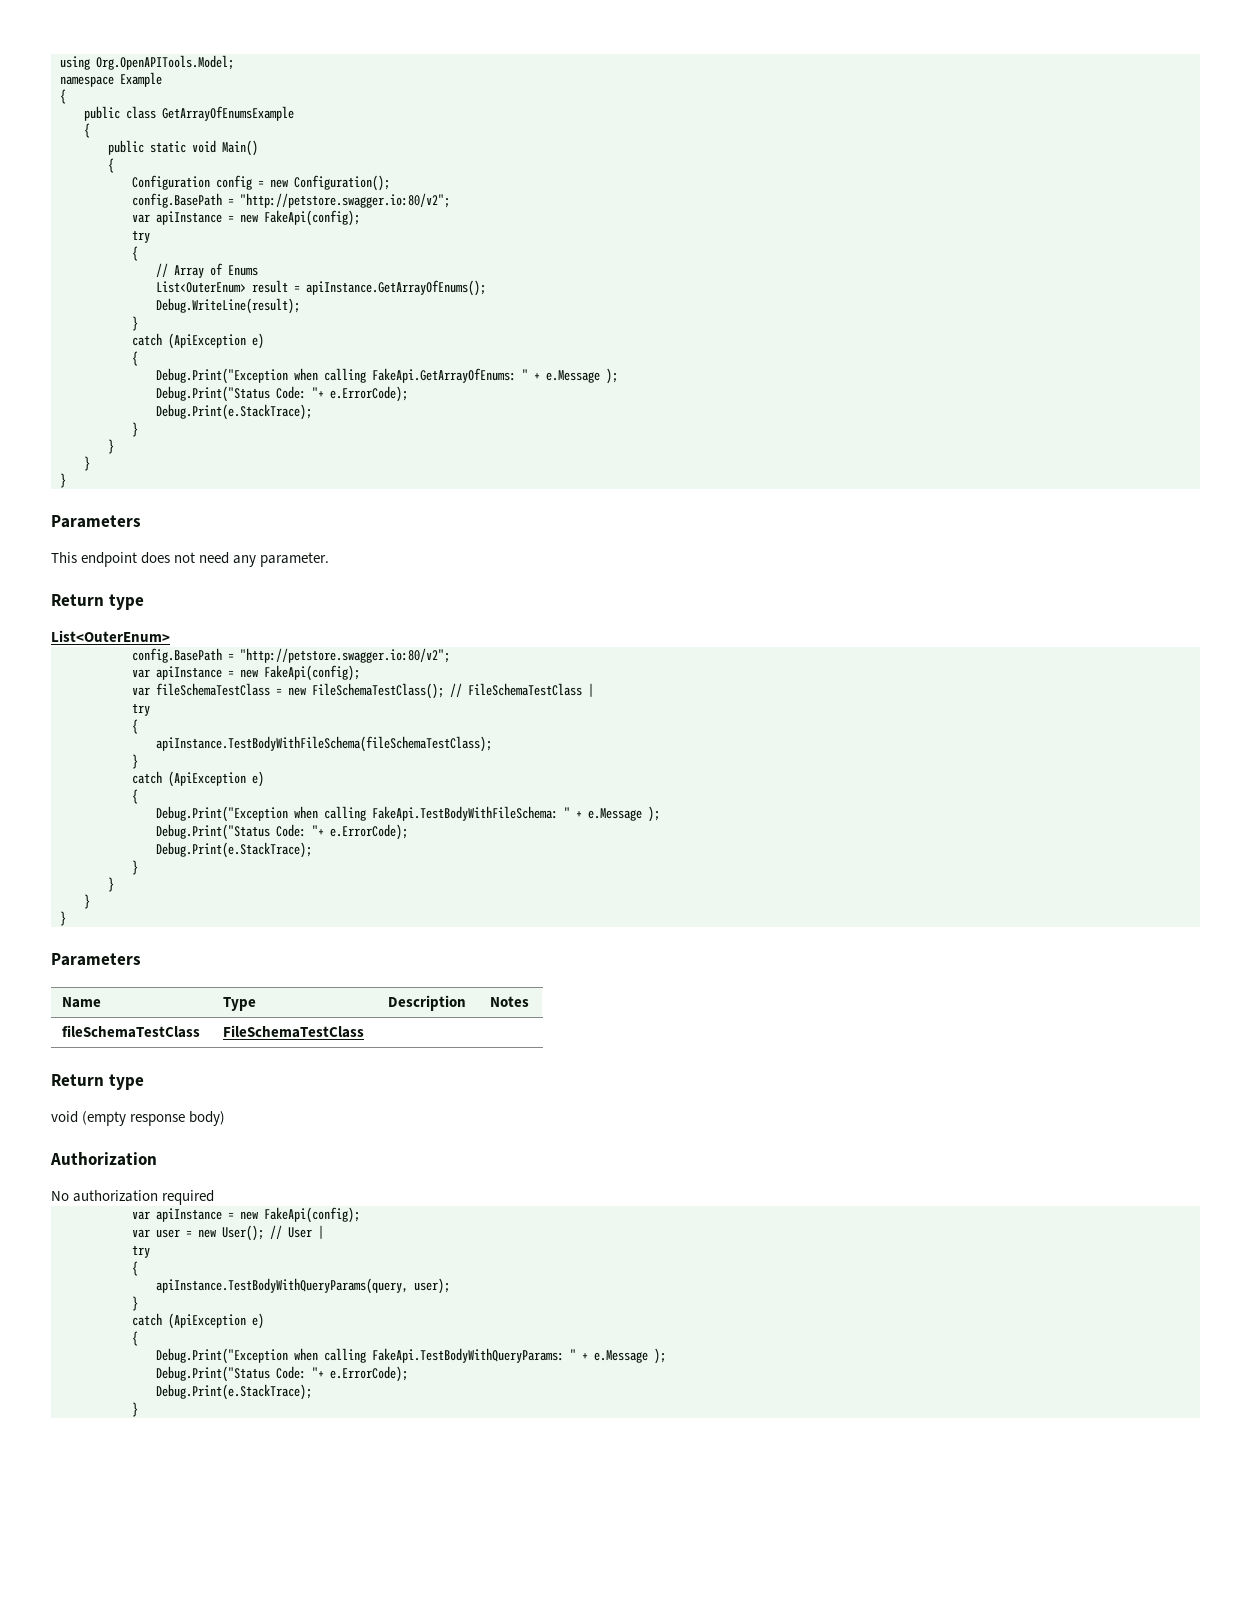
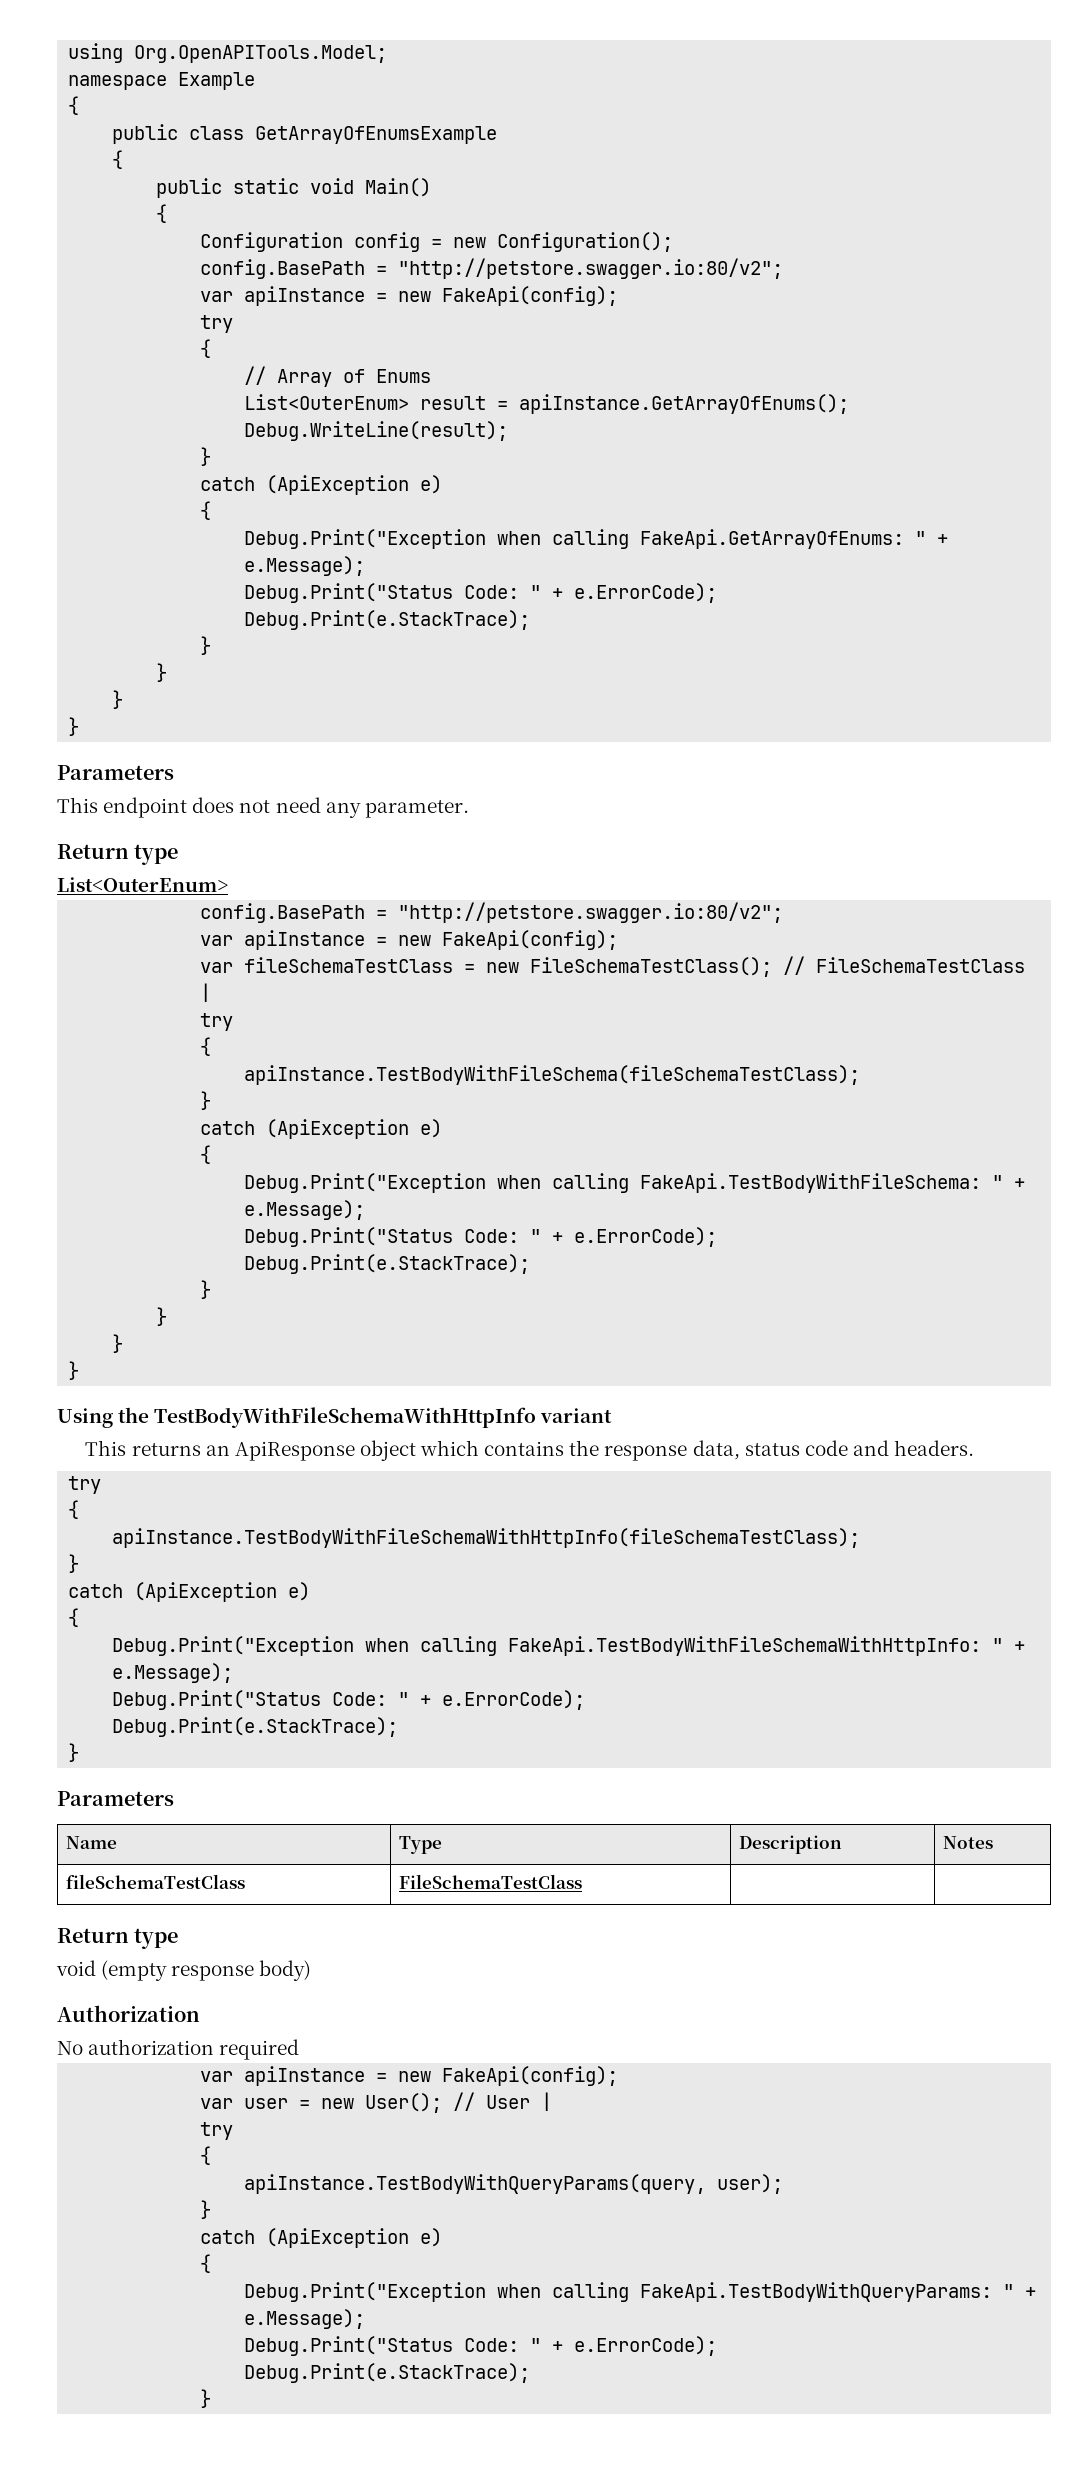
- Debug.Print("Exception when calling FakeApi.GetArrayOfEnums: " + e.Message );
- Debug.Print("Status Code: "+ e.ErrorCode);
+ Debug.Print("Exception when calling FakeApi.GetArrayOfEnums: " + e.Message);
+ Debug.Print("Status Code: " + e.ErrorCode);
- Debug.Print("Exception when calling FakeApi.TestBodyWithFileSchema: " + e.Message );
- Debug.Print("Status Code: "+ e.ErrorCode);
+ Debug.Print("Exception when calling FakeApi.TestBodyWithFileSchema: " + e.Message);
+ Debug.Print("Status Code: " + e.ErrorCode);
  Debug.Print(e.StackTrace);
  }
  }
  }
+ }
+ Using the TestBodyWithFileSchemaWithHttpInfo variant
+ This returns an ApiResponse object which contains the response data, status code and headers.
+ try
+ {
+ apiInstance.TestBodyWithFileSchemaWithHttpInfo(fileSchemaTestClass);
+ }
+ catch (ApiException e)
+ {
+ Debug.Print("Exception when calling FakeApi.TestBodyWithFileSchemaWithHttpInfo: " + e.Message);
+ Debug.Print("Status Code: " + e.ErrorCode);
+ Debug.Print(e.StackTrace);
- Debug.Print("Exception when calling FakeApi.TestBodyWithQueryParams: " + e.Message );
- Debug.Print("Status Code: "+ e.ErrorCode);
+ Debug.Print("Exception when calling FakeApi.TestBodyWithQueryParams: " + e.Message);
+ Debug.Print("Status Code: " + e.ErrorCode);

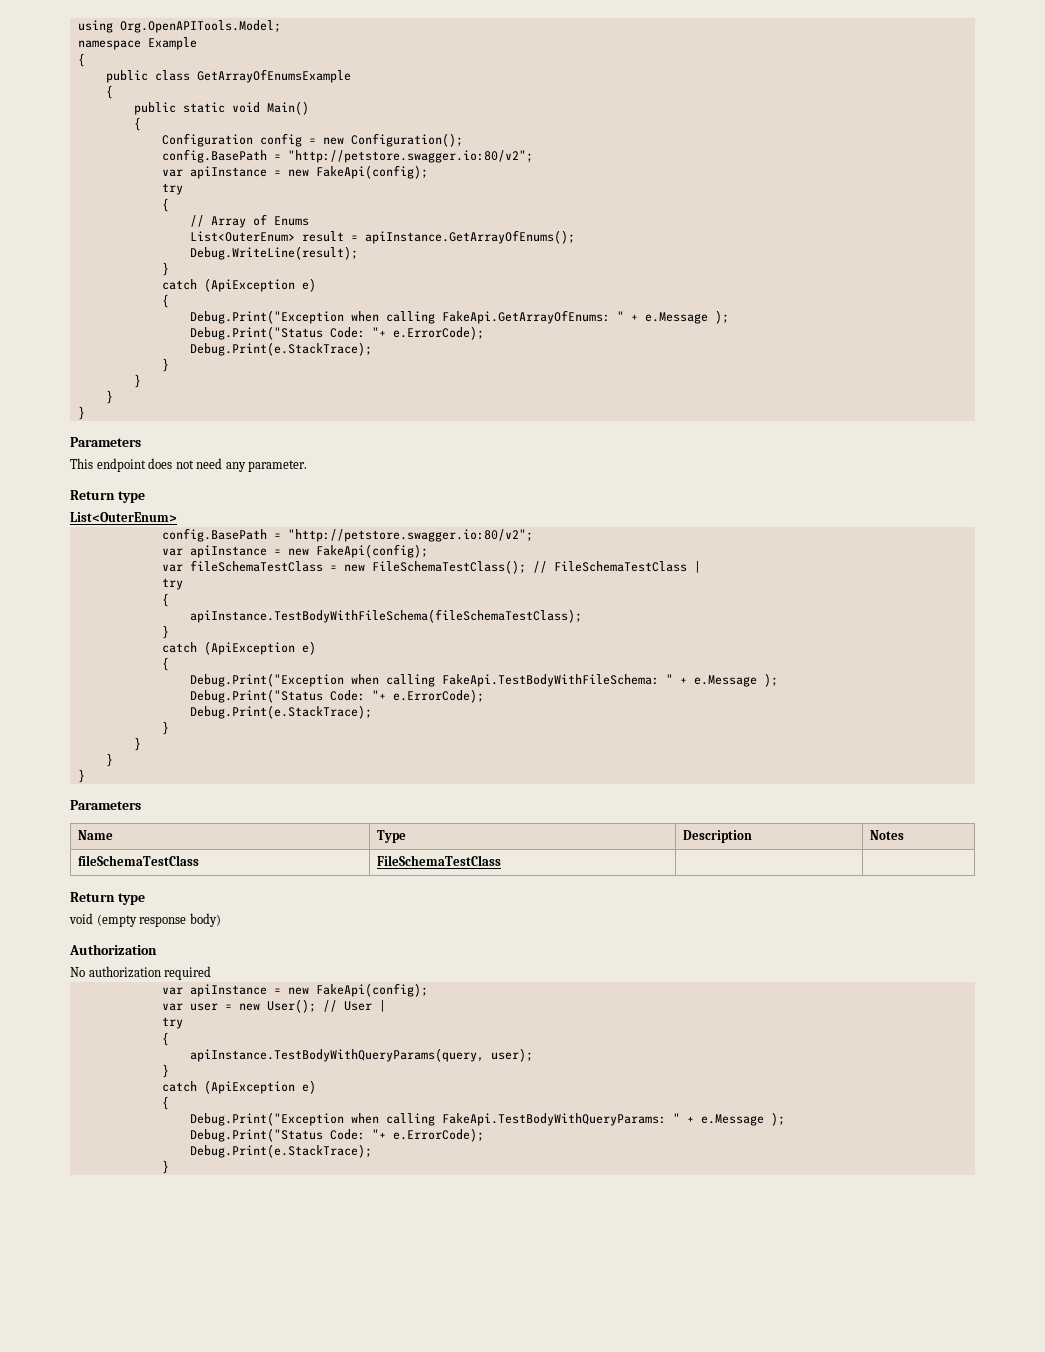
- Debug.Print("Exception when calling FakeApi.GetArrayOfEnums: " + e.Message);
- Debug.Print("Status Code: " + e.ErrorCode);
+ Debug.Print("Exception when calling FakeApi.GetArrayOfEnums: " + e.Message );
+ Debug.Print("Status Code: "+ e.ErrorCode);
- Debug.Print("Exception when calling FakeApi.TestBodyWithFileSchema: " + e.Message);
- Debug.Print("Status Code: " + e.ErrorCode);
+ Debug.Print("Exception when calling FakeApi.TestBodyWithFileSchema: " + e.Message );
+ Debug.Print("Status Code: "+ e.ErrorCode);
  Debug.Print(e.StackTrace);
  }
  }
  }
- }
- Using the TestBodyWithFileSchemaWithHttpInfo variant
- This returns an ApiResponse object which contains the response data, status code and headers.
- try
- {
- apiInstance.TestBodyWithFileSchemaWithHttpInfo(fileSchemaTestClass);
- }
- catch (ApiException e)
- {
- Debug.Print("Exception when calling FakeApi.TestBodyWithFileSchemaWithHttpInfo: " + e.Message);
- Debug.Print("Status Code: " + e.ErrorCode);
- Debug.Print(e.StackTrace);
- Debug.Print("Exception when calling FakeApi.TestBodyWithQueryParams: " + e.Message);
- Debug.Print("Status Code: " + e.ErrorCode);
+ Debug.Print("Exception when calling FakeApi.TestBodyWithQueryParams: " + e.Message );
+ Debug.Print("Status Code: "+ e.ErrorCode);

